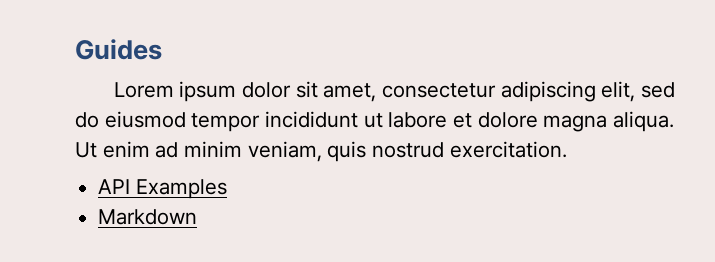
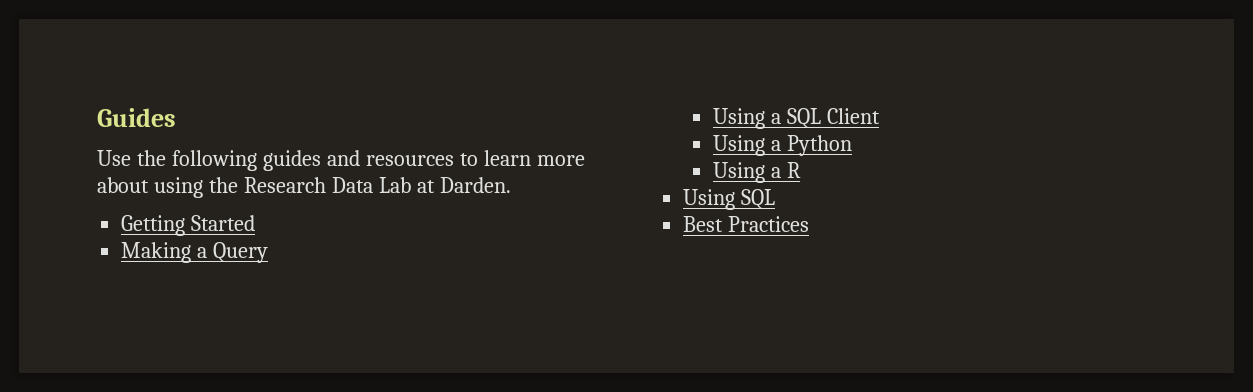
- Lorem ipsum dolor sit amet, consectetur adipiscing elit, sed do eiusmod tempor incididunt ut labore et dolore magna aliqua. Ut enim ad minim veniam, quis nostrud exercitation.
- API Examples
- Markdown
+ Use the following guides and resources to learn more about using the Research Data Lab at Darden.
+ Getting Started
+ Making a Query
+ Using a SQL Client
+ Using a Python
+ Using a R
+ Using SQL
+ Best Practices

